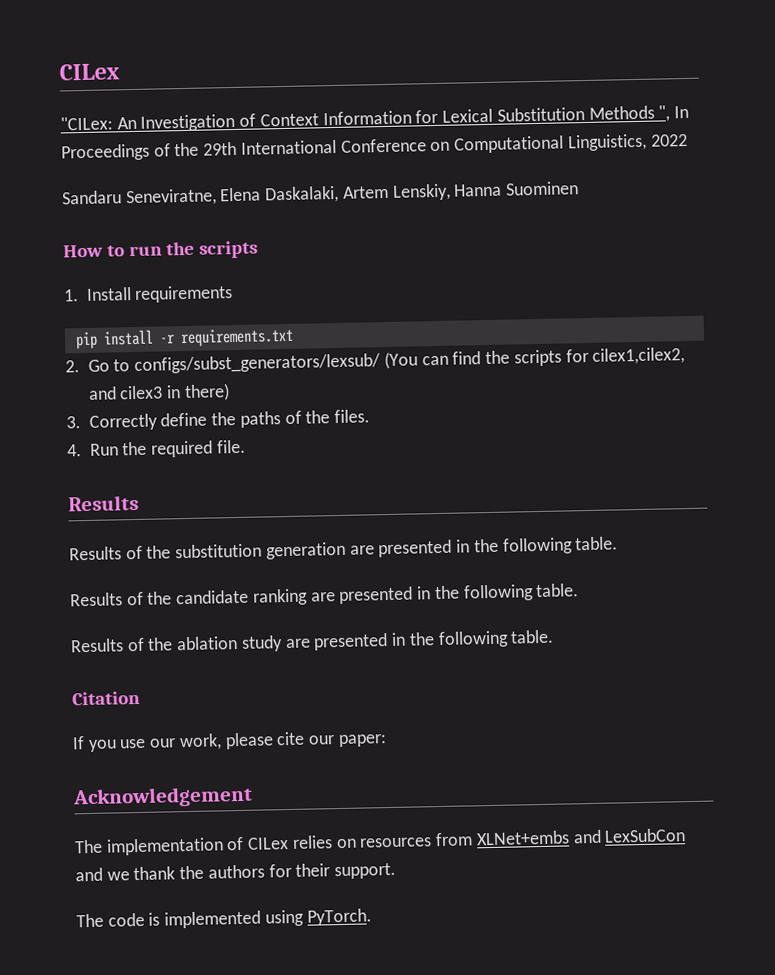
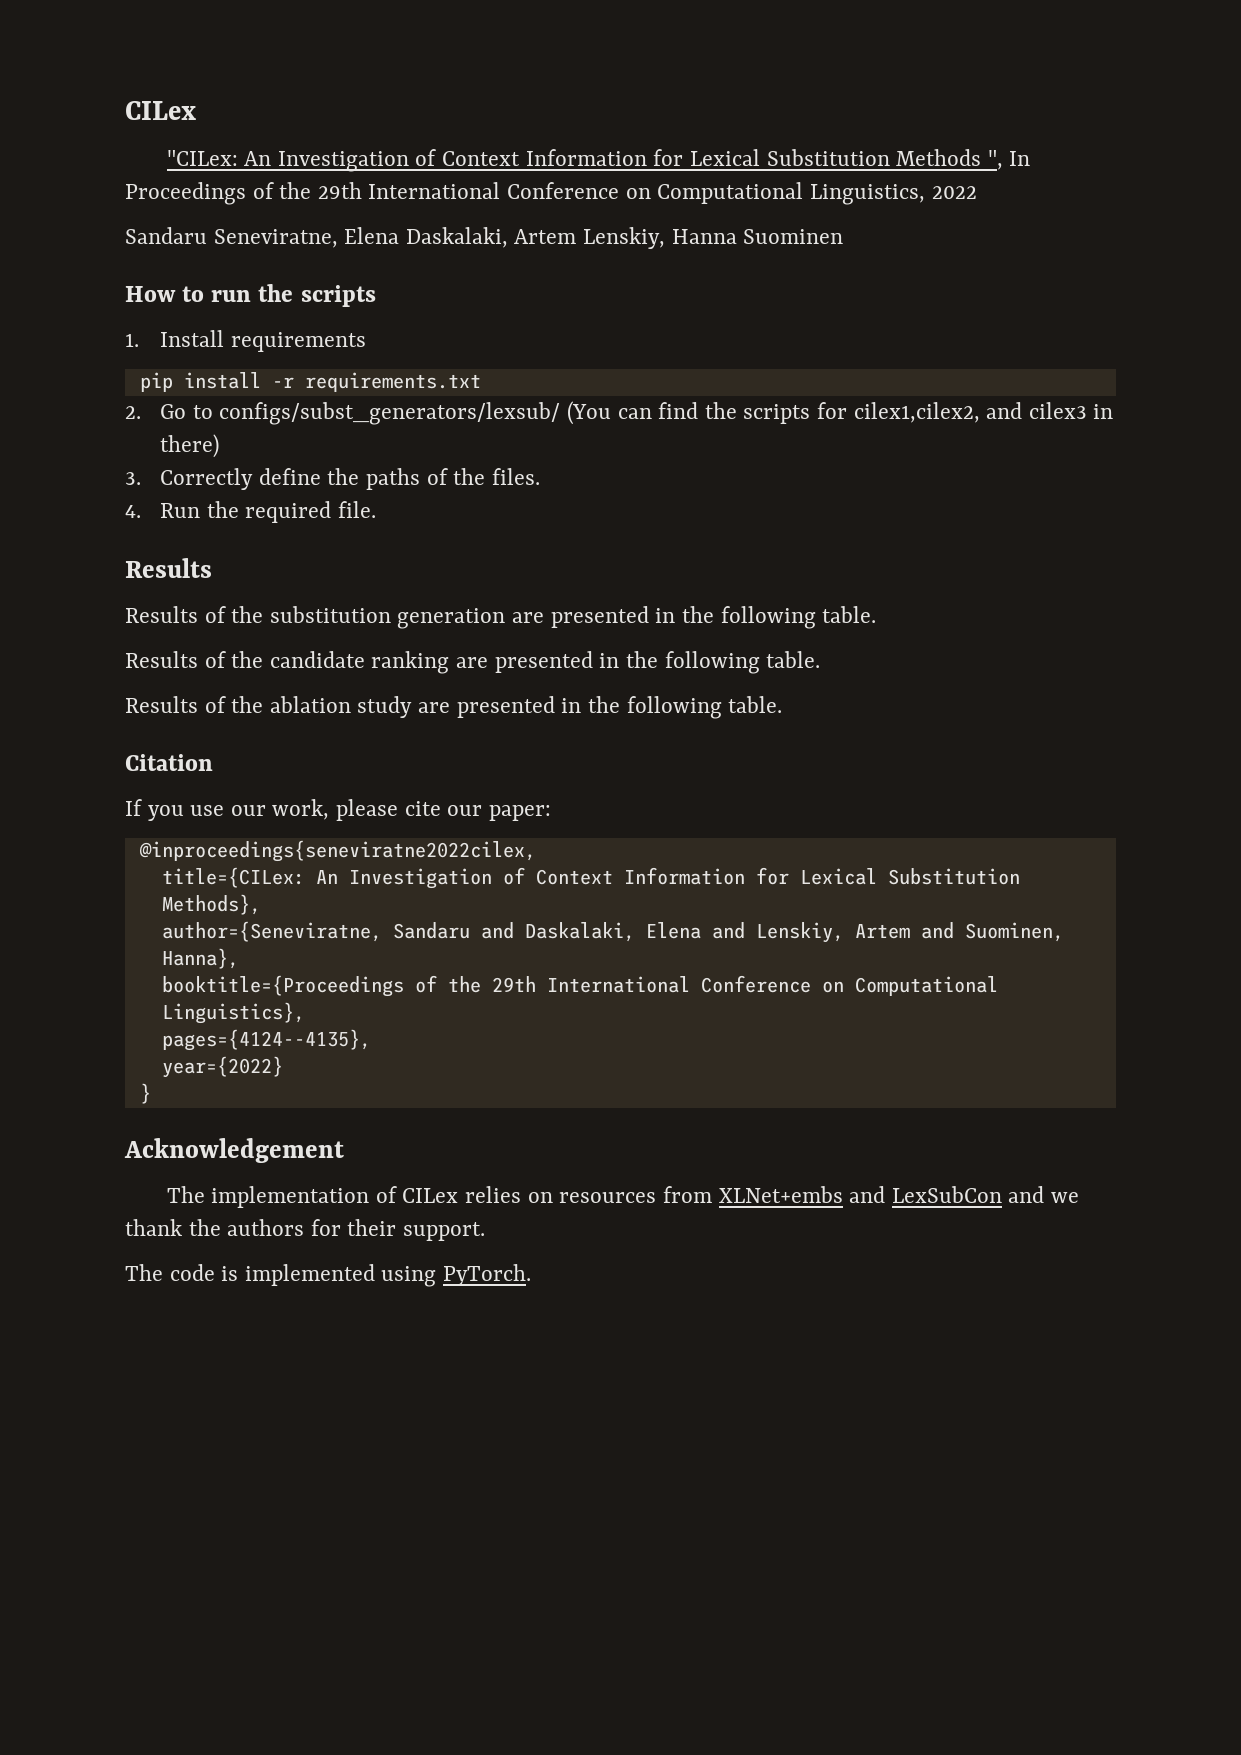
+ @inproceedings{seneviratne2022cilex,
+ title={CILex: An Investigation of Context Information for Lexical Substitution Methods},
+ author={Seneviratne, Sandaru and Daskalaki, Elena and Lenskiy, Artem and Suominen, Hanna},
+ booktitle={Proceedings of the 29th International Conference on Computational Linguistics},
+ pages={4124--4135},
+ year={2022}
+ }

